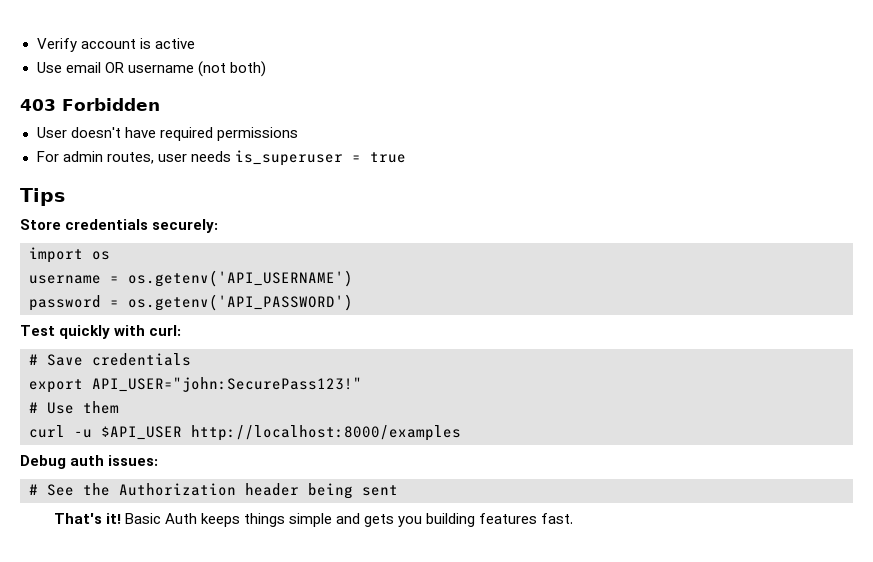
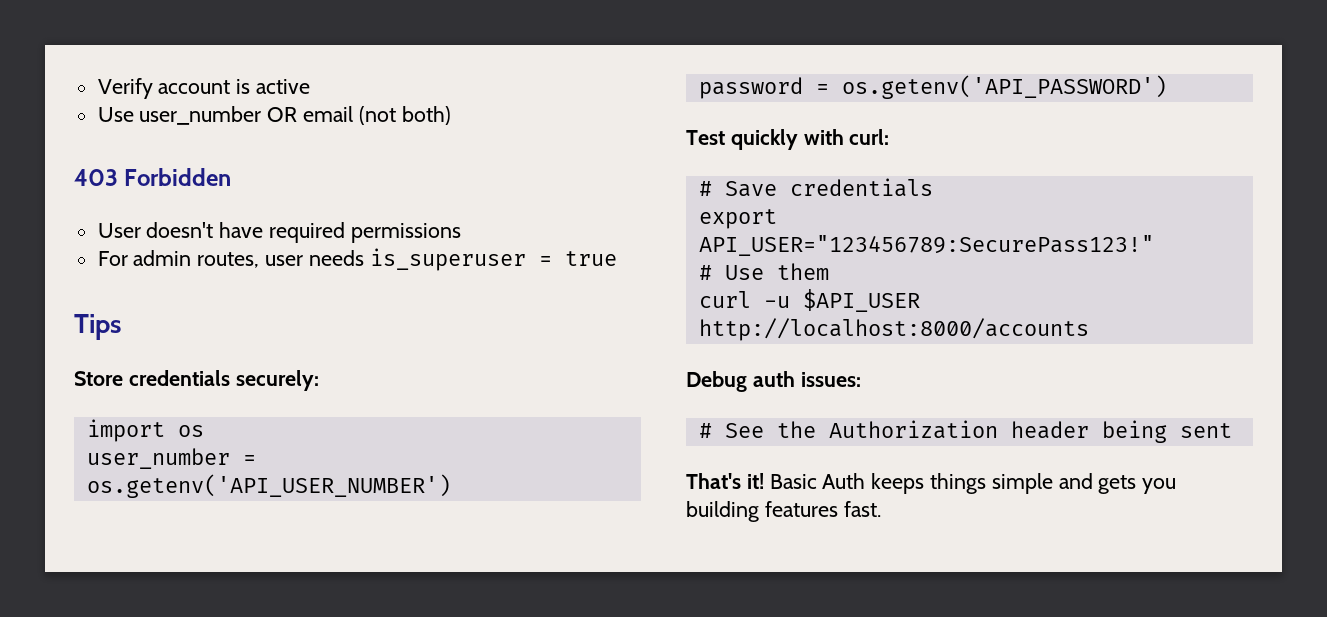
- Use email OR username (not both)
+ Use user_number OR email (not both)
- username = os.getenv('API_USERNAME')
+ user_number = os.getenv('API_USER_NUMBER')
- export API_USER="john:SecurePass123!"
+ export API_USER="123456789:SecurePass123!"
- curl -u $API_USER http://localhost:8000/examples
+ curl -u $API_USER http://localhost:8000/accounts

